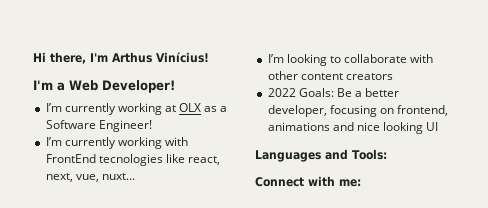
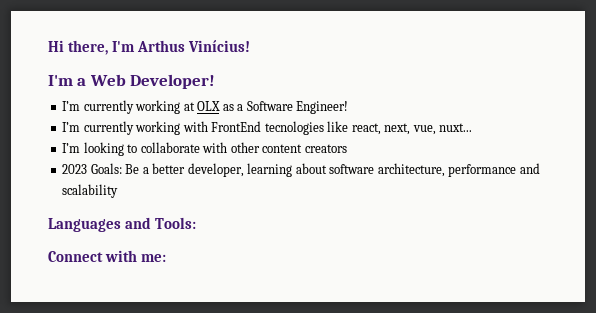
- 2022 Goals: Be a better developer, focusing on frontend, animations and nice looking UI
+ 2023 Goals: Be a better developer, learning about software architecture, performance and scalability

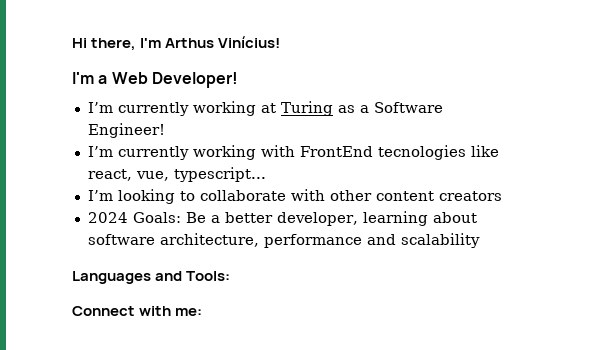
- I’m currently working at OLX as a Software Engineer!
+ I’m currently working at Turing as a Software Engineer!
- I’m currently working with FrontEnd tecnologies like react, next, vue, nuxt...
+ I’m currently working with FrontEnd tecnologies like react, vue, typescript...
- 2023 Goals: Be a better developer, learning about software architecture, performance and scalability
+ 2024 Goals: Be a better developer, learning about software architecture, performance and scalability

